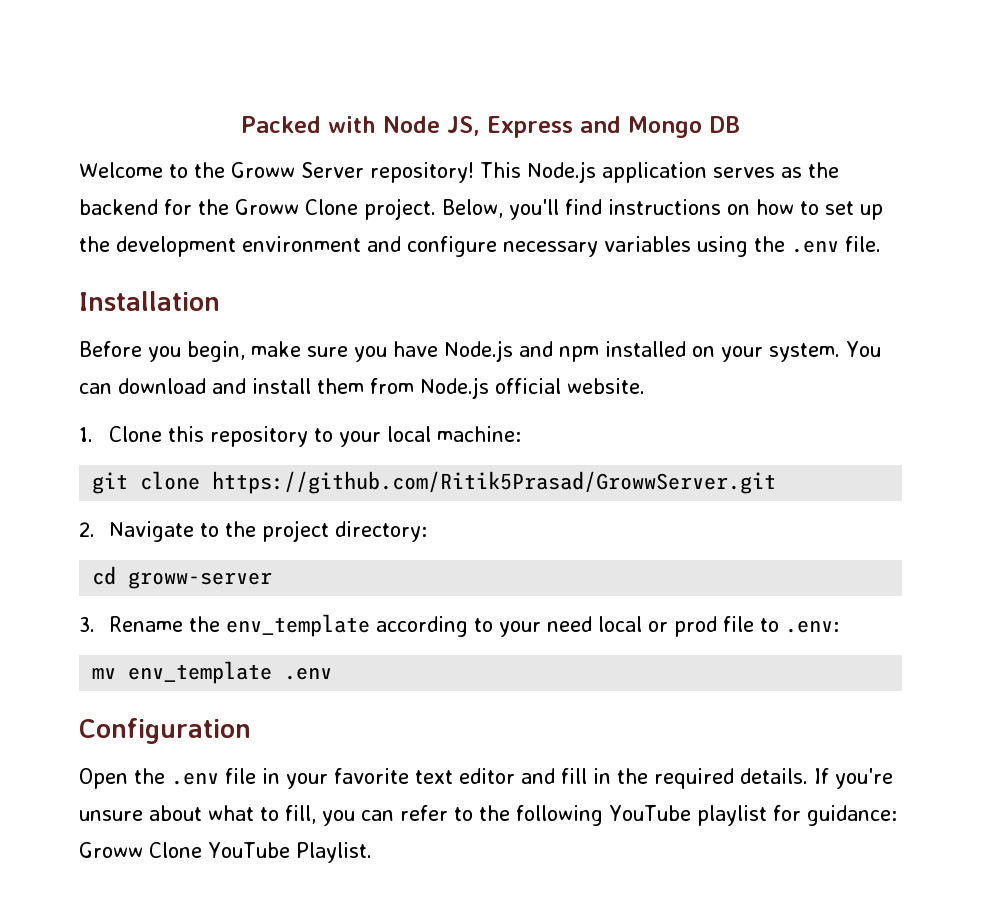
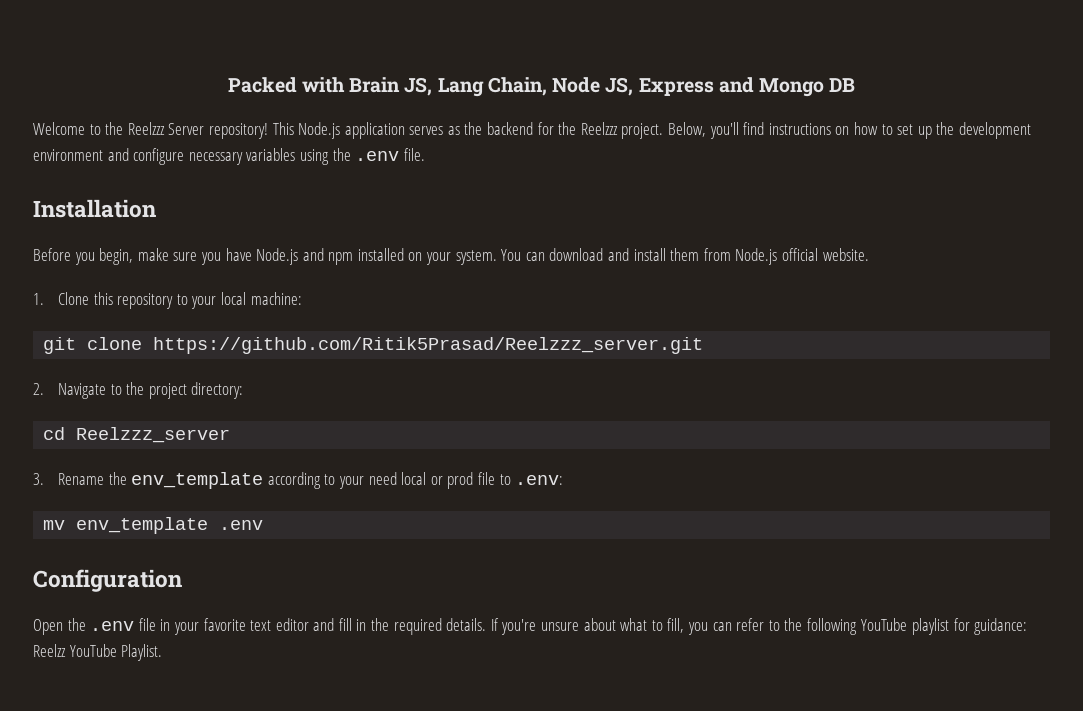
- Packed with Node JS, Express and Mongo DB
+ Packed with Brain JS, Lang Chain, Node JS, Express and Mongo DB
- Welcome to the Groww Server repository!
+ Welcome to the Reelzzz Server repository!
- This Node.js application serves as the backend for the Groww Clone project.
+ This Node.js application serves as the backend for the Reelzzz project.
- git clone https://github.com/Ritik5Prasad/GrowwServer.git
+ git clone https://github.com/Ritik5Prasad/Reelzzz_server.git
- cd groww-server
+ cd Reelzzz_server
- If you're unsure about what to fill, you can refer to the following YouTube playlist for guidance: Groww Clone YouTube Playlist.
+ If you're unsure about what to fill, you can refer to the following YouTube playlist for guidance: Reelzz YouTube Playlist.

